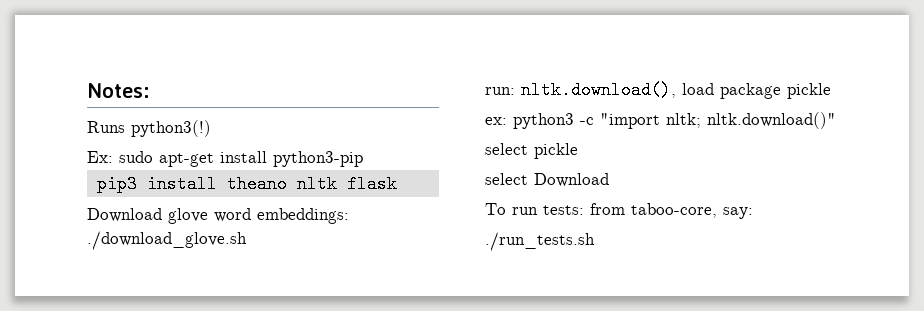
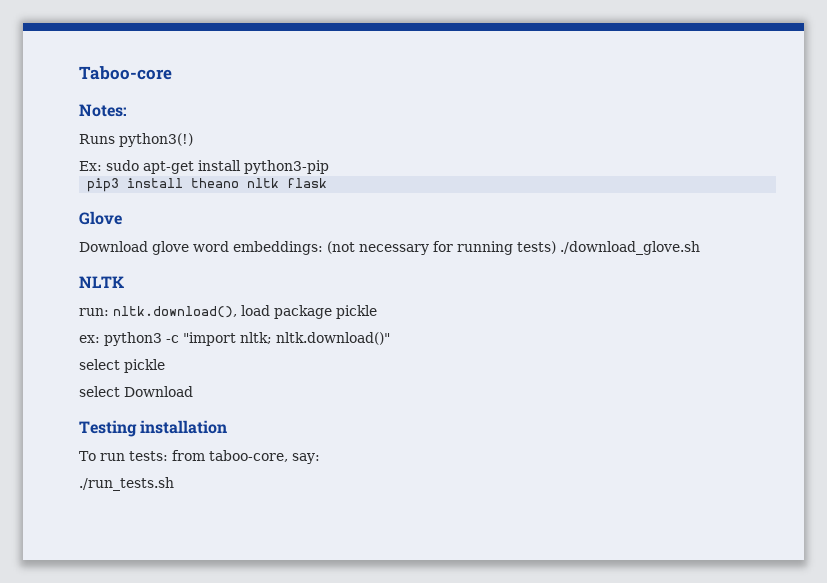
+ Taboo-core
+ Glove
- Download glove word embeddings: ./download_glove.sh
+ Download glove word embeddings: (not necessary for running tests) ./download_glove.sh
+ NLTK
+ Testing installation

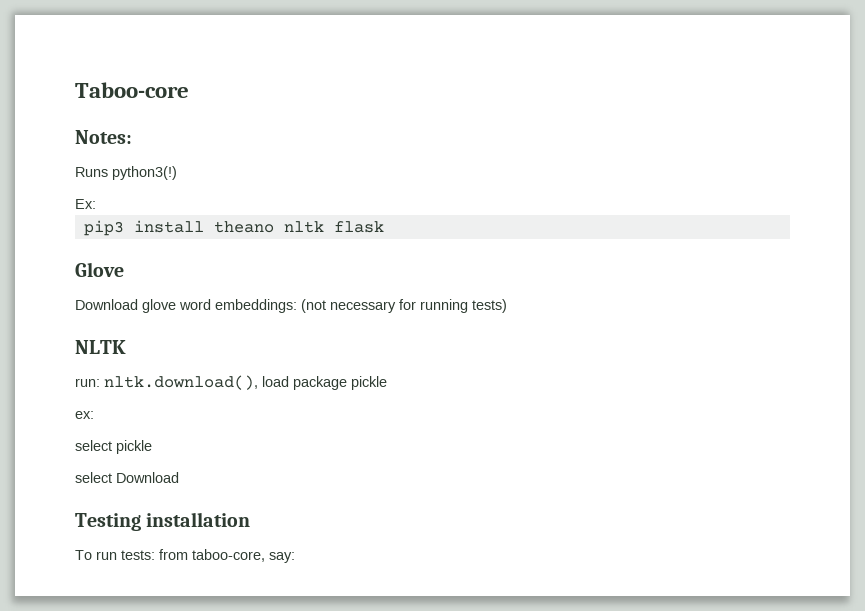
- Ex: sudo apt-get install python3-pip
+ Ex:
- Download glove word embeddings: (not necessary for running tests) ./download_glove.sh
+ Download glove word embeddings: (not necessary for running tests)
- ex: python3 -c "import nltk; nltk.download()"
+ ex:
- ./run_tests.sh

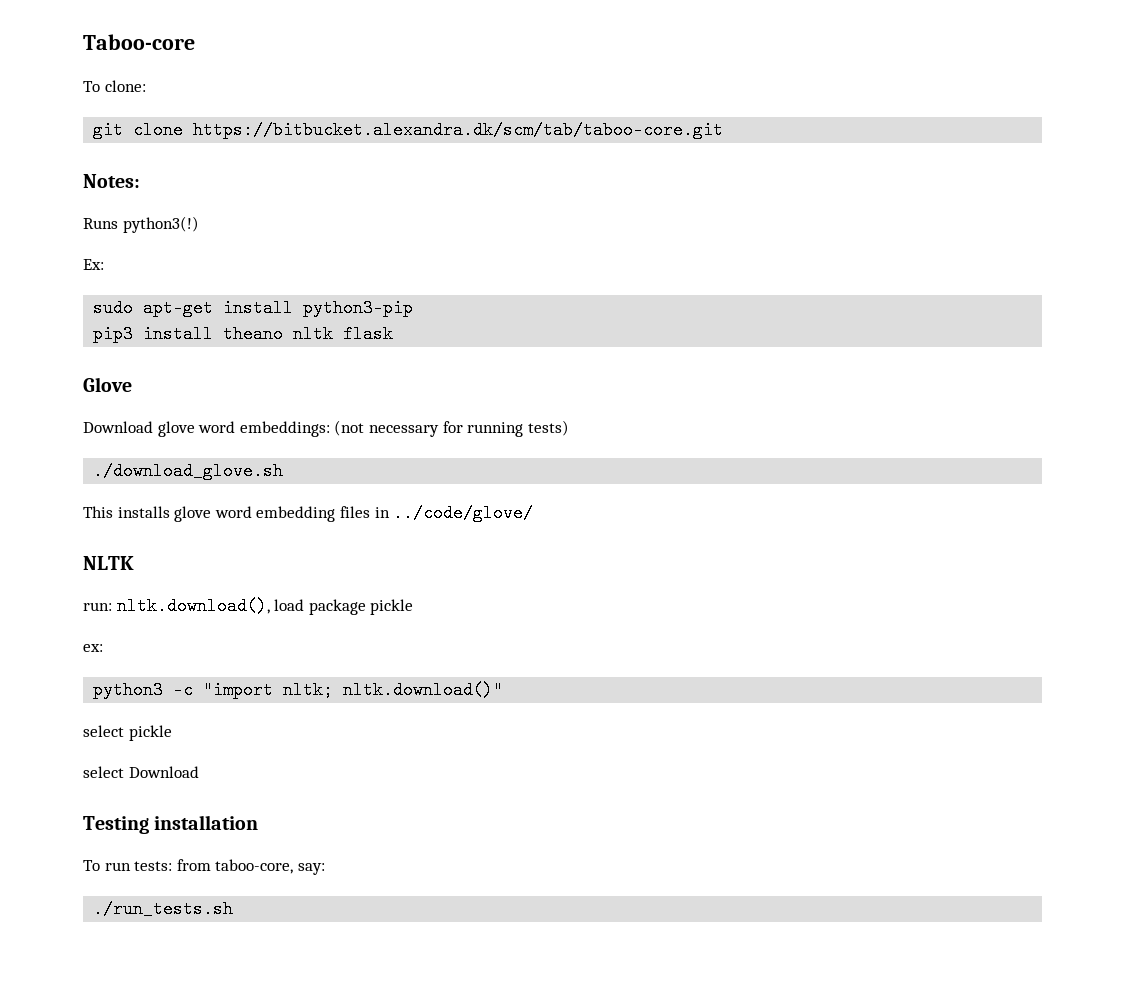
+ To clone:
+ git clone https://bitbucket.alexandra.dk/scm/tab/taboo-core.git
+ sudo apt-get install python3-pip
+ ./download_glove.sh
+ This installs glove word embedding files in ../code/glove/
+ python3 -c "import nltk; nltk.download()"
+ ./run_tests.sh

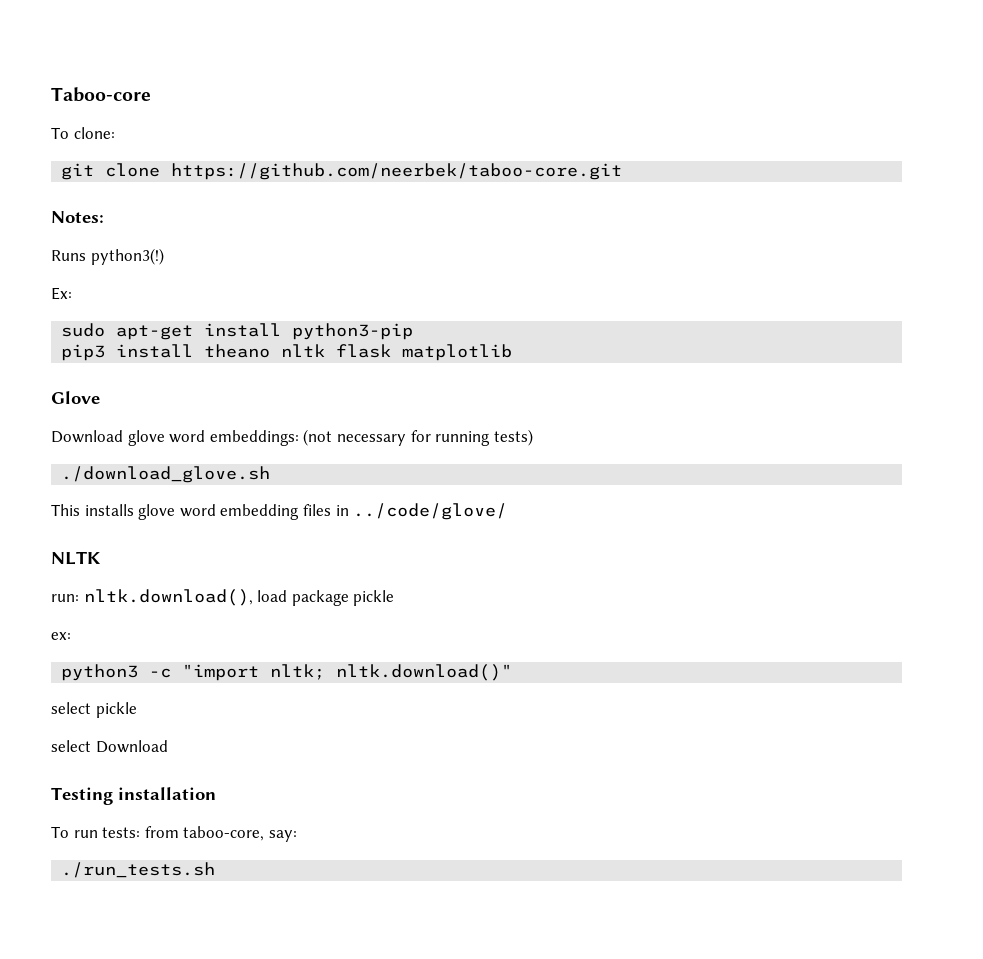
- git clone https://bitbucket.alexandra.dk/scm/tab/taboo-core.git
+ git clone https://github.com/neerbek/taboo-core.git
- pip3 install theano nltk flask
+ pip3 install theano nltk flask matplotlib

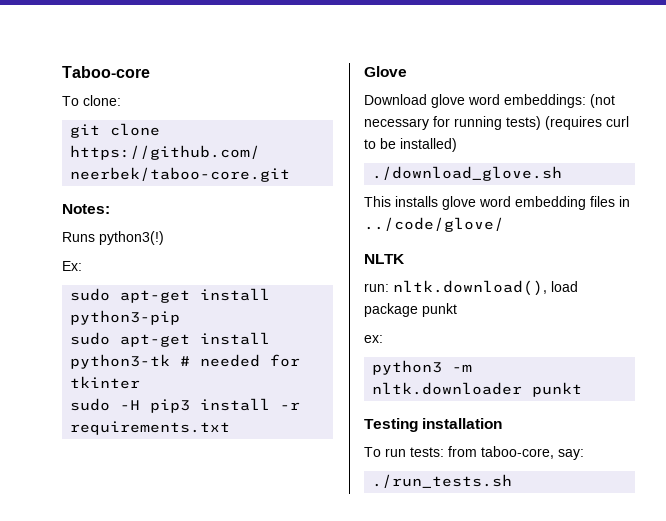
- pip3 install theano nltk flask matplotlib
+ sudo apt-get install python3-tk # needed for tkinter
+ sudo -H pip3 install -r requirements.txt
- Download glove word embeddings: (not necessary for running tests)
+ Download glove word embeddings: (not necessary for running tests) (requires curl to be installed)
- run: nltk.download(), load package pickle
+ run: nltk.download(), load package punkt
- python3 -c "import nltk; nltk.download()"
- select pickle
- select Download
+ python3 -m nltk.downloader punkt

